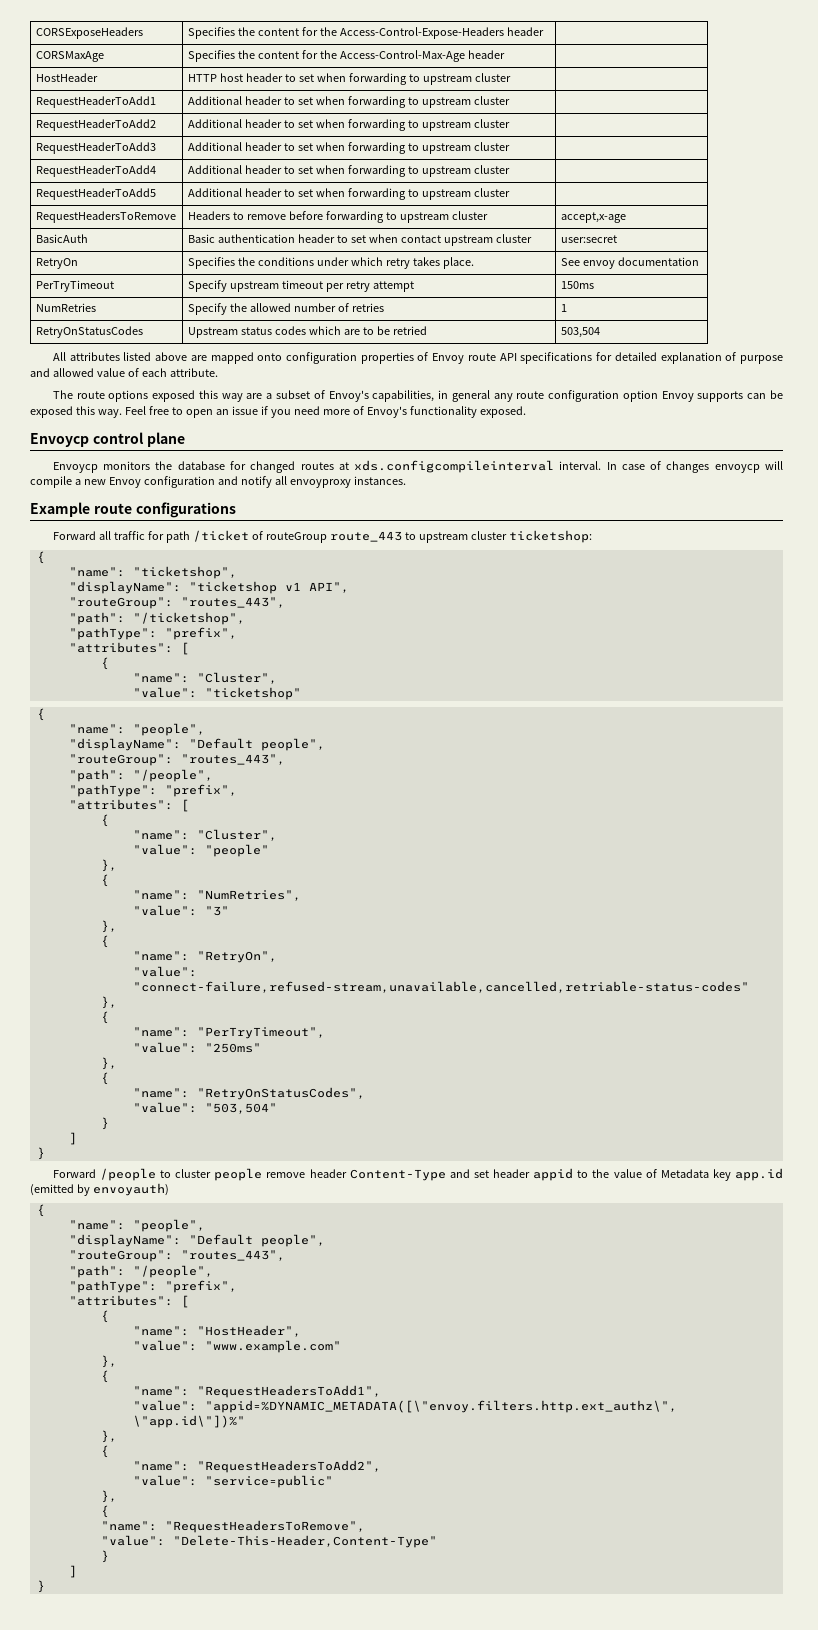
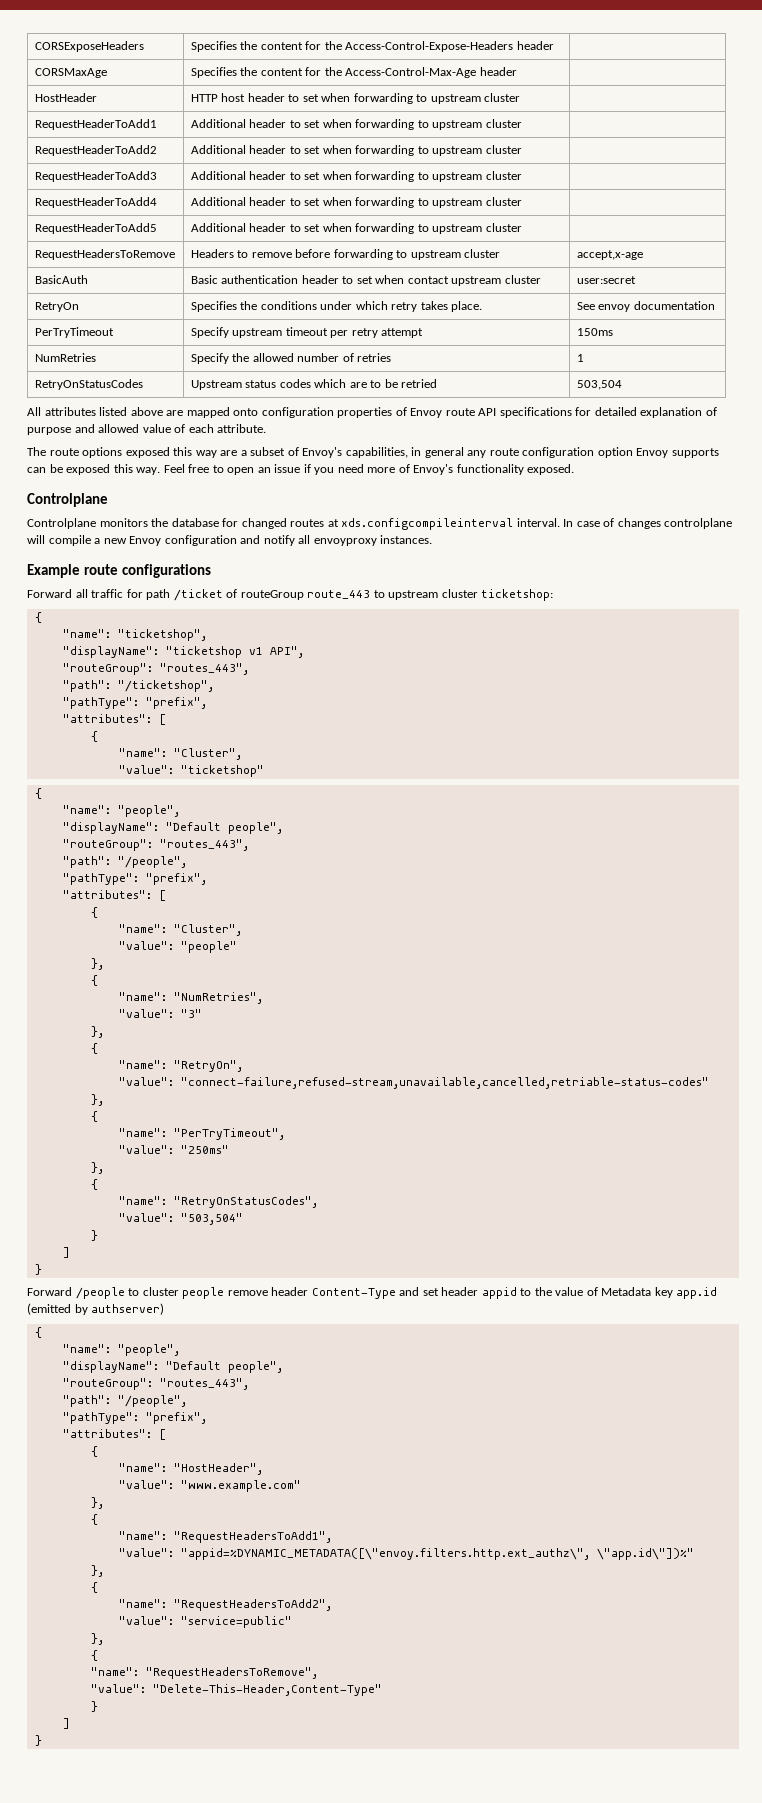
  Feel free to open an issue if you need more of Envoy's functionality exposed.
- Envoycp control plane
- Envoycp monitors the database for changed routes at xds.configcompileinterval interval.
+ Controlplane
+ Controlplane monitors the database for changed routes at xds.configcompileinterval interval.
- In case of changes envoycp will compile a new Envoy configuration and notify all envoyproxy instances.
+ In case of changes controlplane will compile a new Envoy configuration and notify all envoyproxy instances.
- Forward /people to cluster people remove header Content-Type and set header appid to the value of Metadata key app.id (emitted by envoyauth)
+ Forward /people to cluster people remove header Content-Type and set header appid to the value of Metadata key app.id (emitted by authserver)

